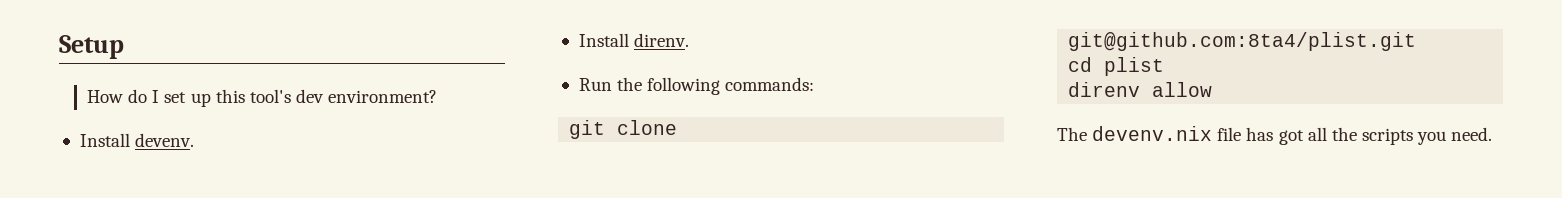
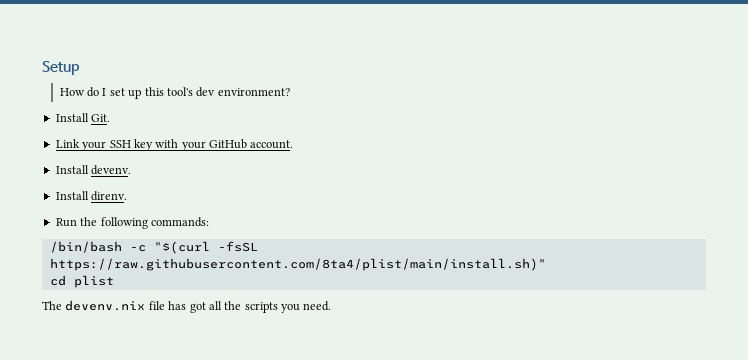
+ Install Git.
+ Link your SSH key with your GitHub account.
- git clone git@github.com:8ta4/plist.git
+ /bin/bash -c "$(curl -fsSL https://raw.githubusercontent.com/8ta4/plist/main/install.sh)"
- direnv allow

